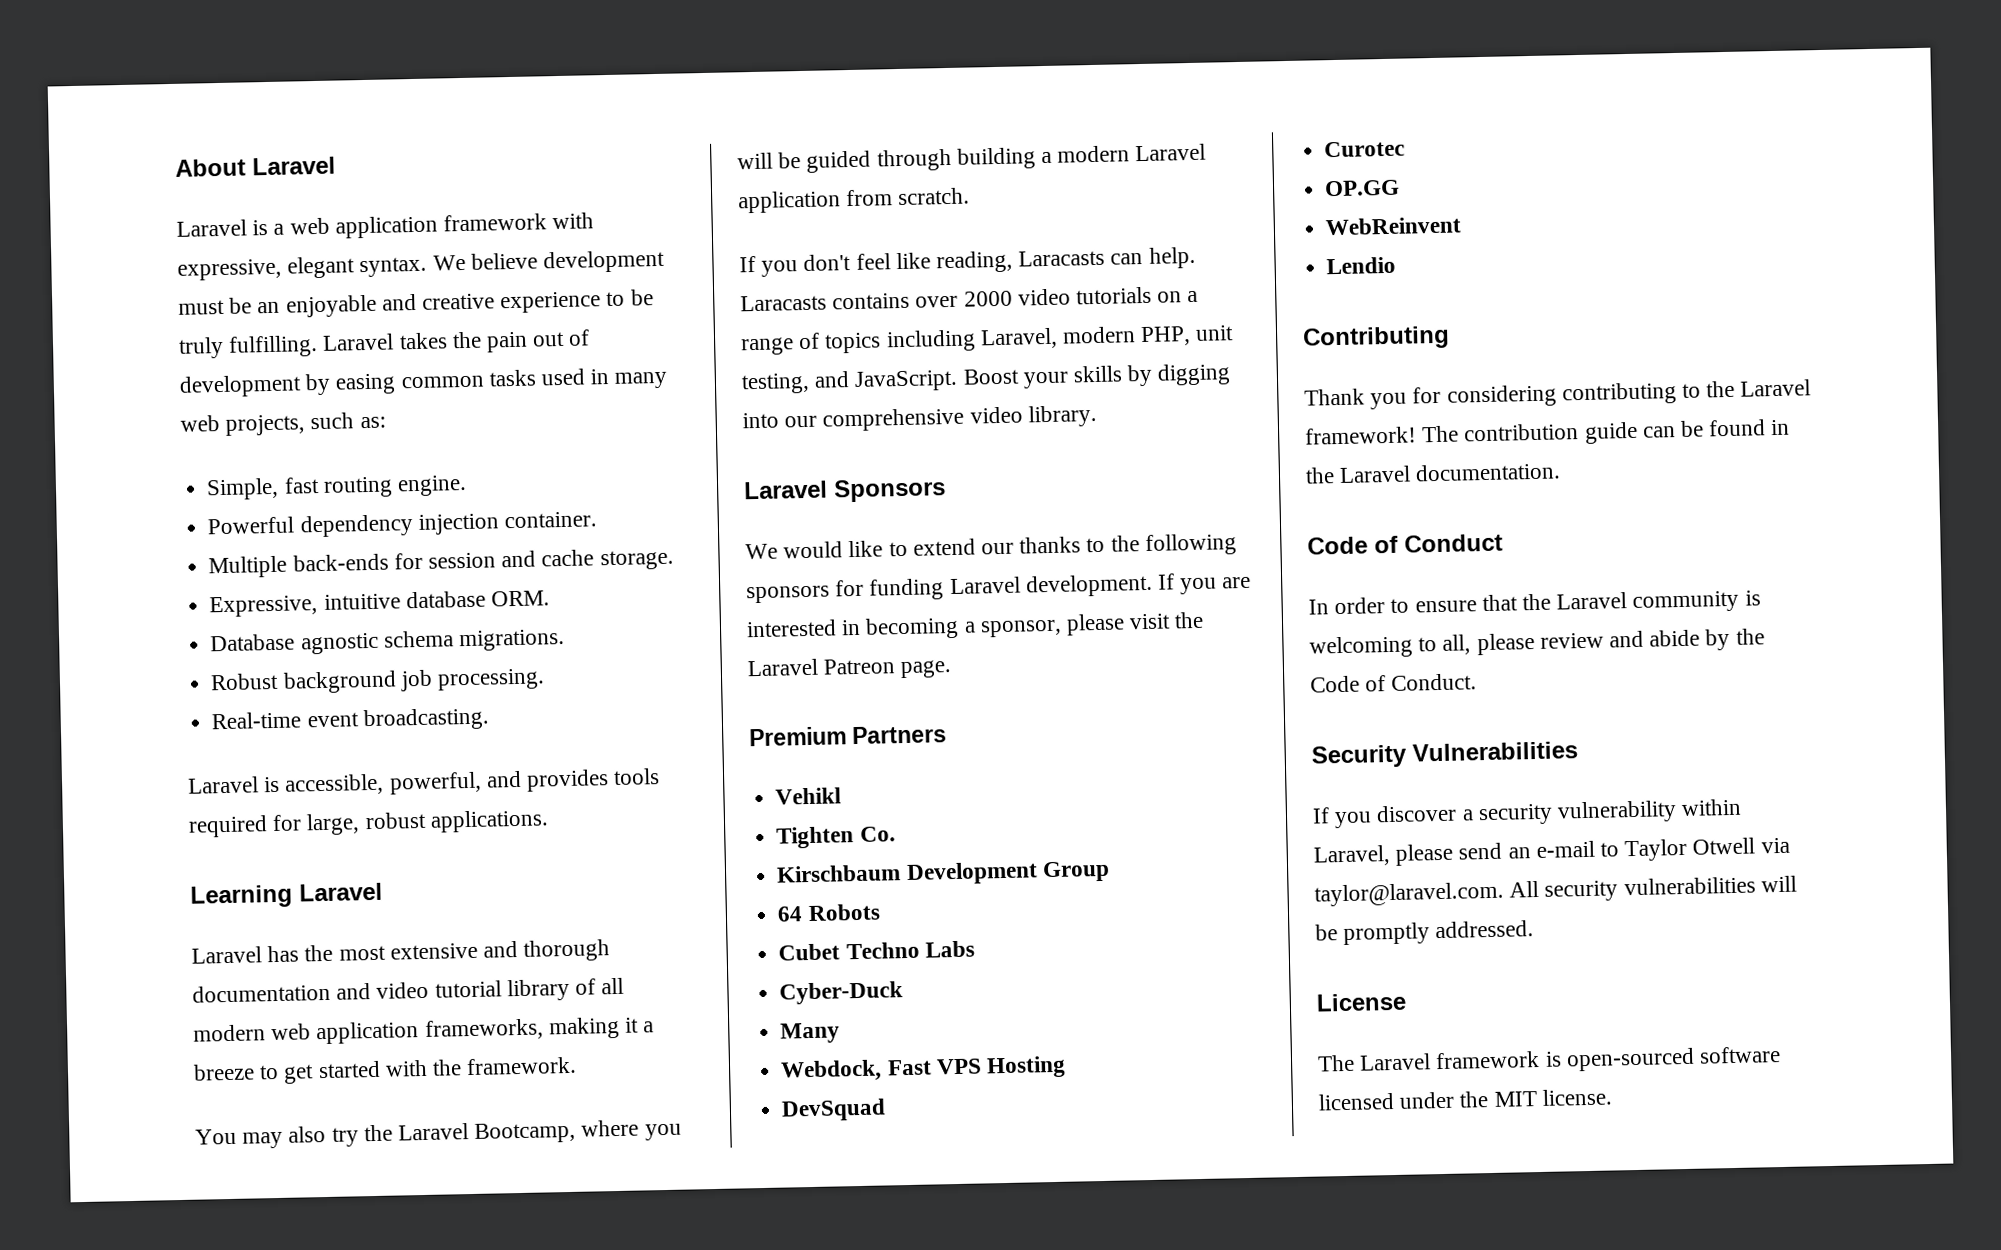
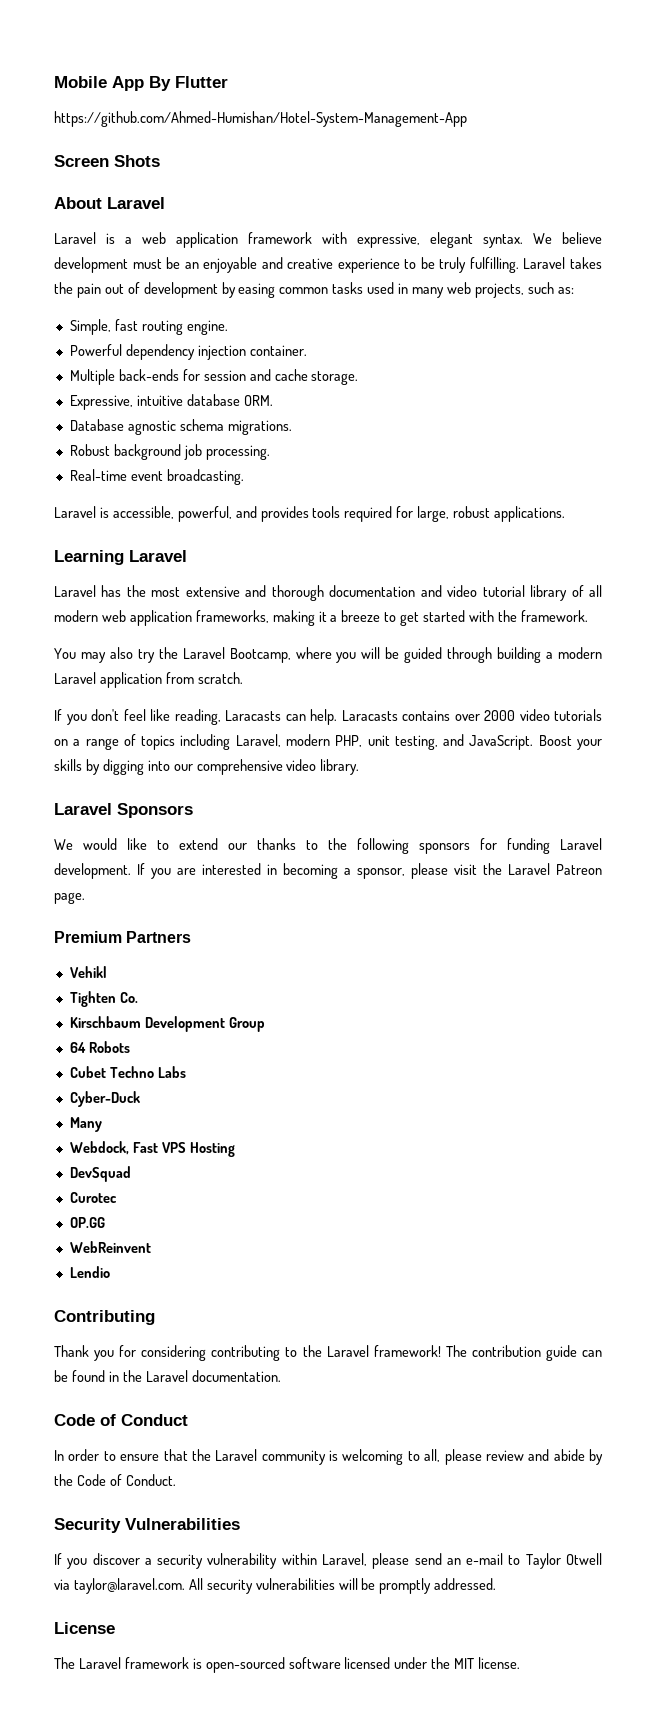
+ Mobile App By Flutter
+ https://github.com/Ahmed-Humishan/Hotel-System-Management-App
+ Screen Shots

